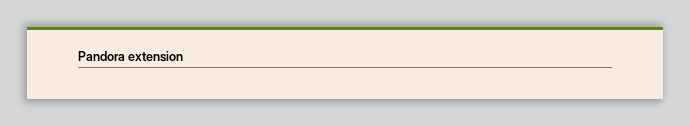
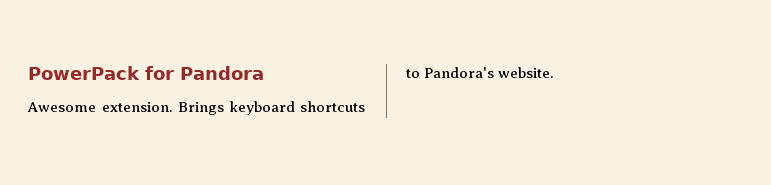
- Pandora extension
+ PowerPack for Pandora
+ Awesome extension. Brings keyboard shortcuts to Pandora's website.

